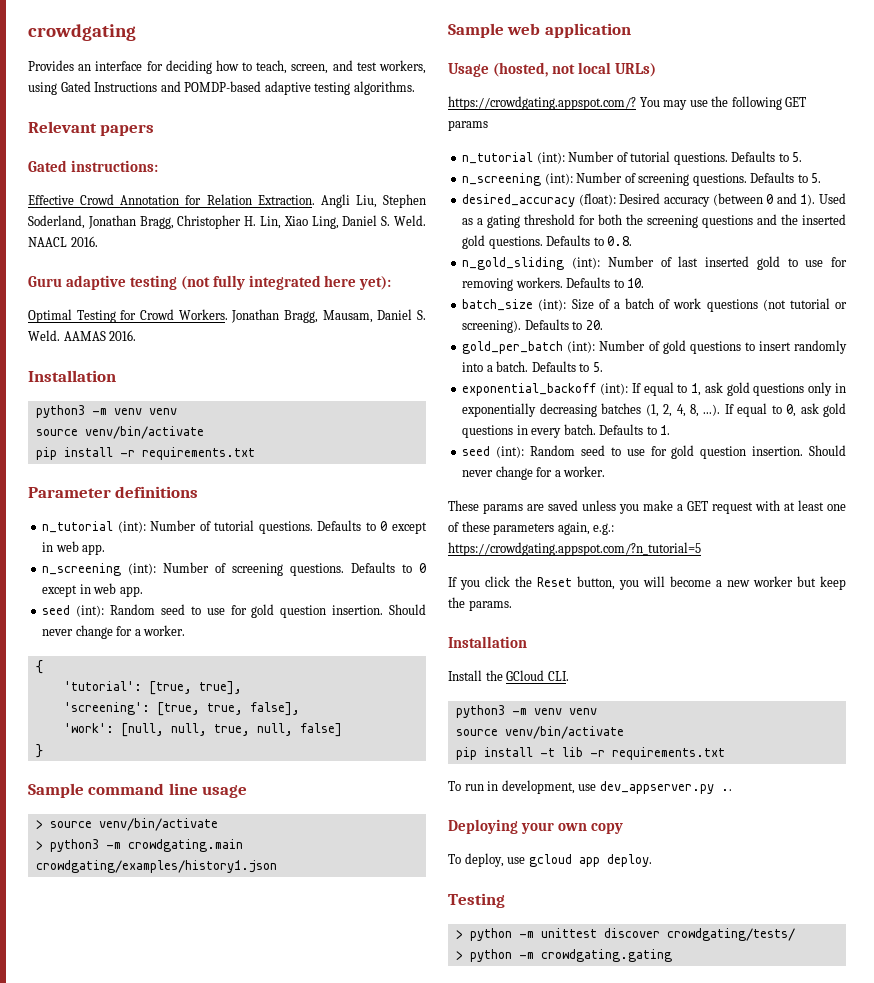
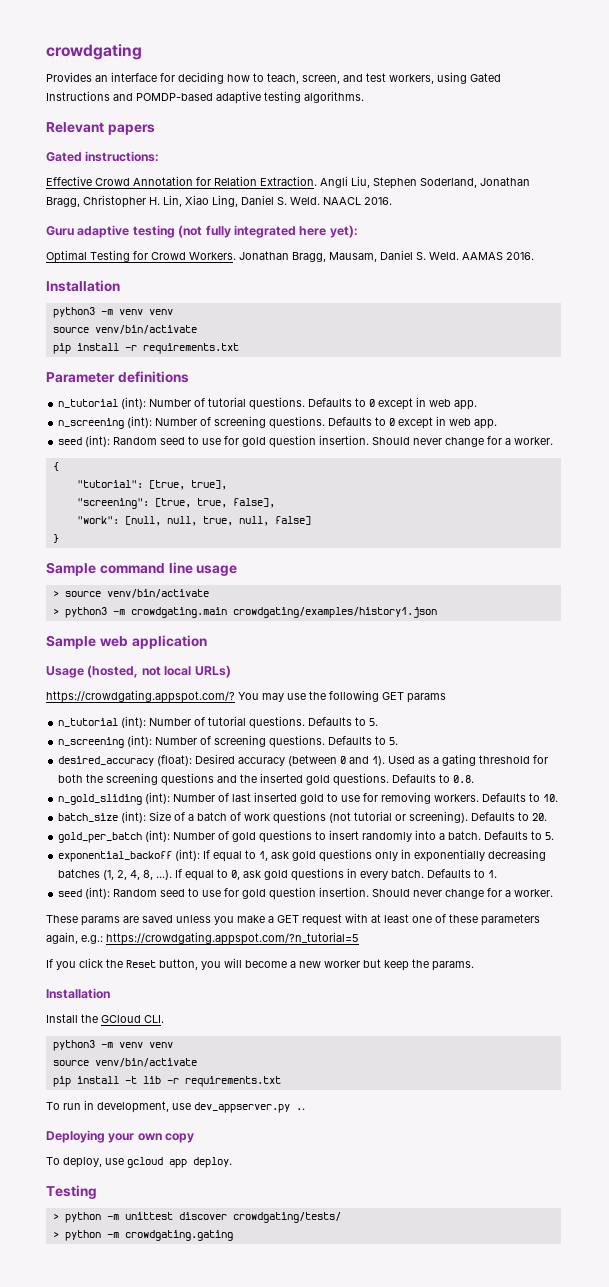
- 'tutorial': [true, true],
+ "tutorial": [true, true],
- 'screening': [true, true, false],
+ "screening": [true, true, false],
- 'work': [null, null, true, null, false]
+ "work": [null, null, true, null, false]

